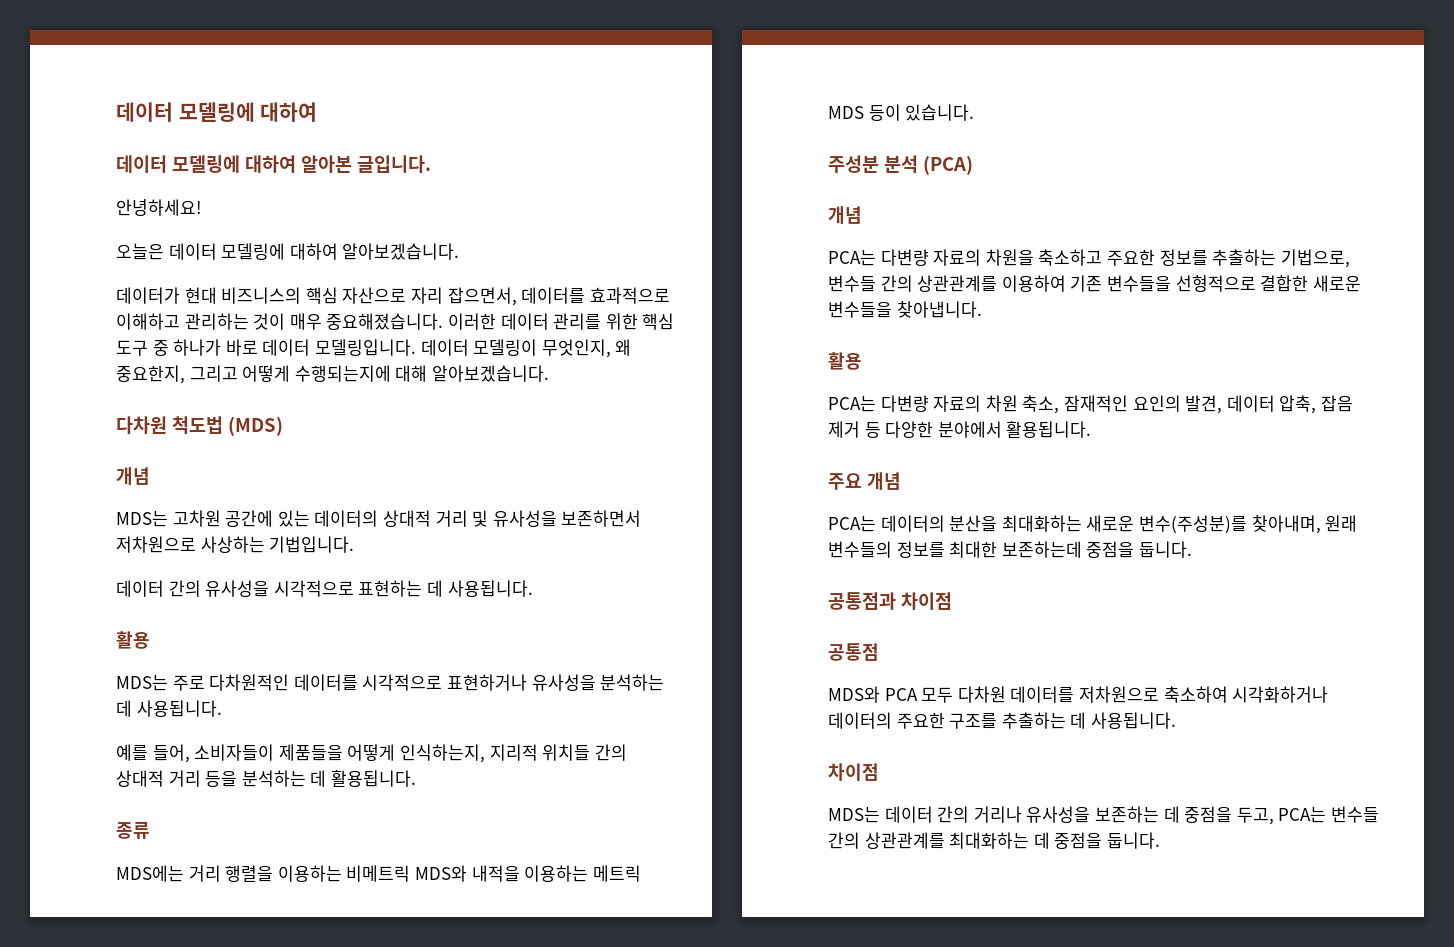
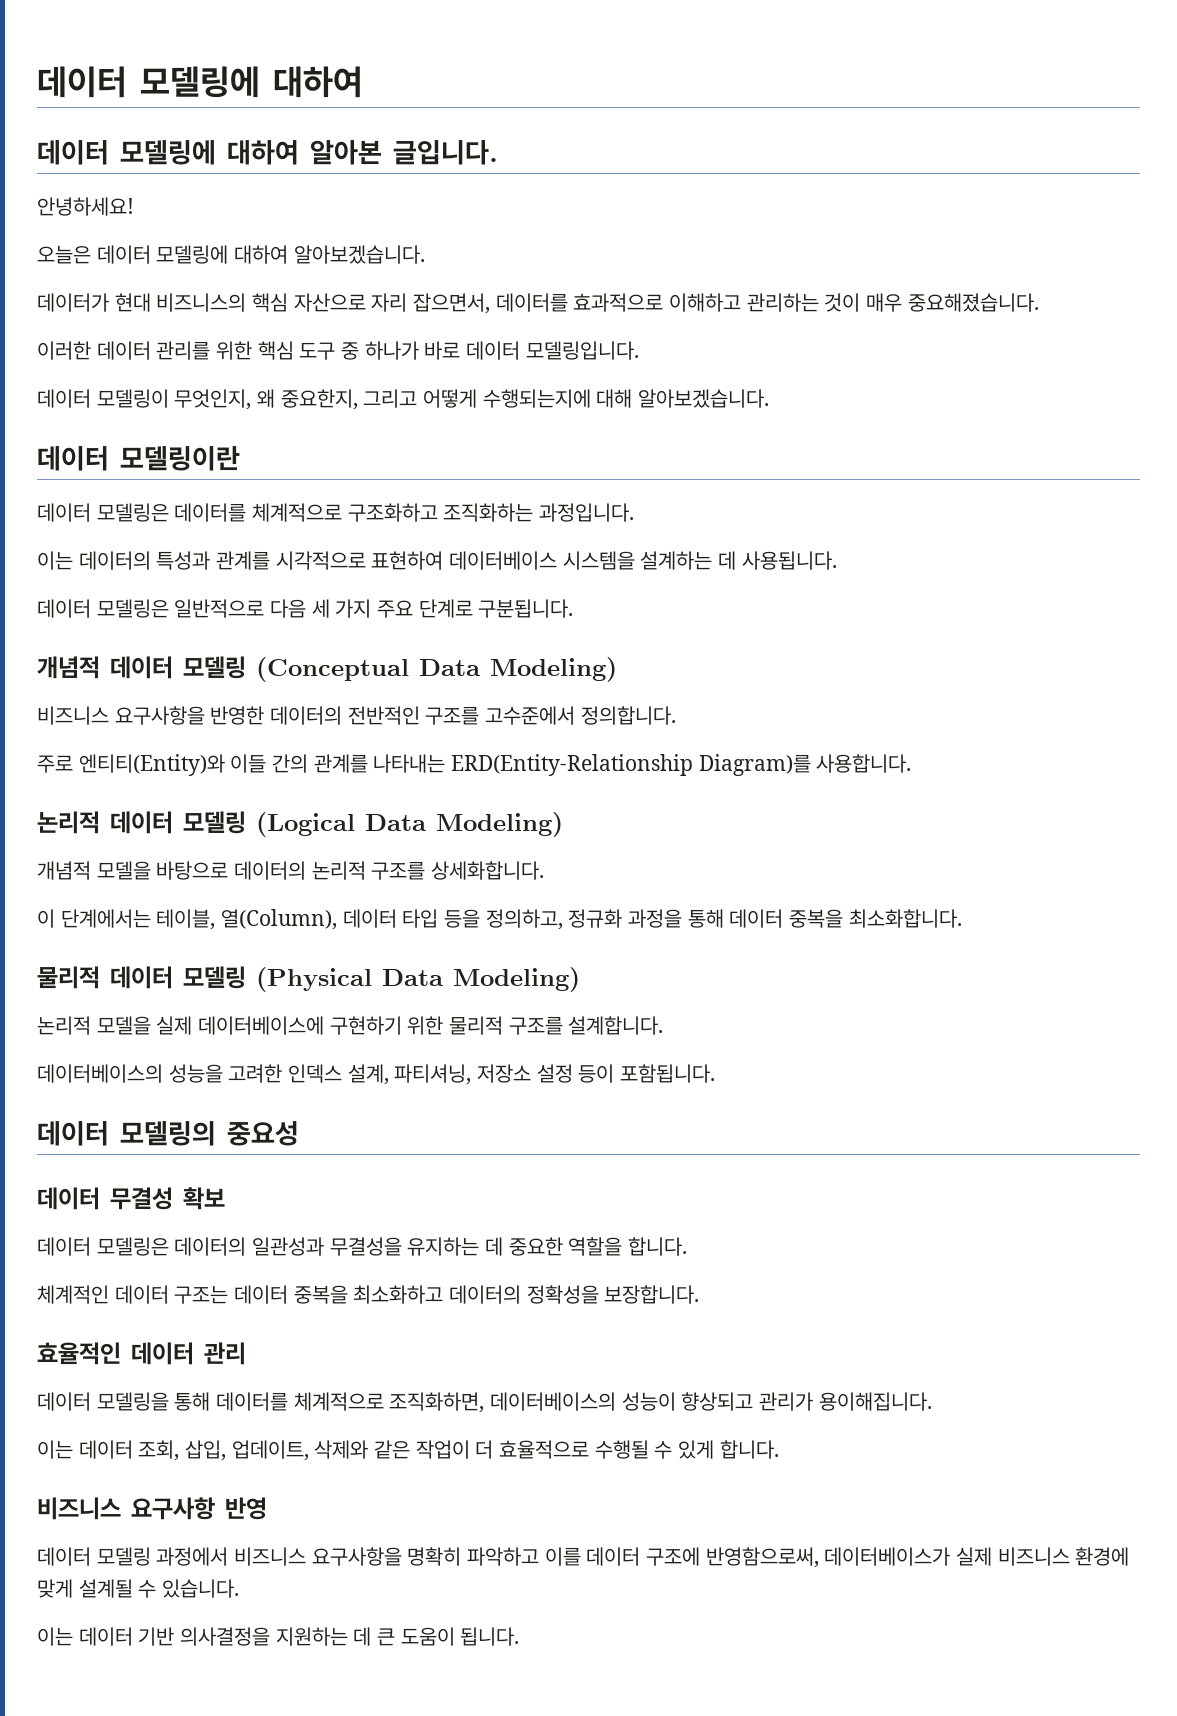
- 데이터가 현대 비즈니스의 핵심 자산으로 자리 잡으면서, 데이터를 효과적으로 이해하고 관리하는 것이 매우 중요해졌습니다. 이러한 데이터 관리를 위한 핵심 도구 중 하나가 바로 데이터 모델링입니다. 데이터 모델링이 무엇인지, 왜 중요한지, 그리고 어떻게 수행되는지에 대해 알아보겠습니다.
+ 데이터가 현대 비즈니스의 핵심 자산으로 자리 잡으면서, 데이터를 효과적으로 이해하고 관리하는 것이 매우 중요해졌습니다.
+ 이러한 데이터 관리를 위한 핵심 도구 중 하나가 바로 데이터 모델링입니다.
+ 데이터 모델링이 무엇인지, 왜 중요한지, 그리고 어떻게 수행되는지에 대해 알아보겠습니다.
- 다차원 척도법 (MDS)
- 개념
- MDS는 고차원 공간에 있는 데이터의 상대적 거리 및 유사성을 보존하면서 저차원으로 사상하는 기법입니다.
- 데이터 간의 유사성을 시각적으로 표현하는 데 사용됩니다.
- 활용
- MDS는 주로 다차원적인 데이터를 시각적으로 표현하거나 유사성을 분석하는 데 사용됩니다.
- 예를 들어, 소비자들이 제품들을 어떻게 인식하는지, 지리적 위치들 간의 상대적 거리 등을 분석하는 데 활용됩니다.
- 종류
- MDS에는 거리 행렬을 이용하는 비메트릭 MDS와 내적을 이용하는 메트릭 MDS 등이 있습니다.
- 주성분 분석 (PCA)
- 개념
- PCA는 다변량 자료의 차원을 축소하고 주요한 정보를 추출하는 기법으로, 변수들 간의 상관관계를 이용하여 기존 변수들을 선형적으로 결합한 새로운 변수들을 찾아냅니다.
- 활용
- PCA는 다변량 자료의 차원 축소, 잠재적인 요인의 발견, 데이터 압축, 잡음 제거 등 다양한 분야에서 활용됩니다.
- 주요 개념
- PCA는 데이터의 분산을 최대화하는 새로운 변수(주성분)를 찾아내며, 원래 변수들의 정보를 최대한 보존하는데 중점을 둡니다.
- 공통점과 차이점
- 공통점
- MDS와 PCA 모두 다차원 데이터를 저차원으로 축소하여 시각화하거나 데이터의 주요한 구조를 추출하는 데 사용됩니다.
- 차이점
- MDS는 데이터 간의 거리나 유사성을 보존하는 데 중점을 두고, PCA는 변수들 간의 상관관계를 최대화하는 데 중점을 둡니다.
+ 데이터 모델링이란
+ 데이터 모델링은 데이터를 체계적으로 구조화하고 조직화하는 과정입니다.
+ 이는 데이터의 특성과 관계를 시각적으로 표현하여 데이터베이스 시스템을 설계하는 데 사용됩니다.
+ 데이터 모델링은 일반적으로 다음 세 가지 주요 단계로 구분됩니다.
+ 개념적 데이터 모델링 (Conceptual Data Modeling)
+ 비즈니스 요구사항을 반영한 데이터의 전반적인 구조를 고수준에서 정의합니다.
+ 주로 엔티티(Entity)와 이들 간의 관계를 나타내는 ERD(Entity-Relationship Diagram)를 사용합니다.
+ 논리적 데이터 모델링 (Logical Data Modeling)
+ 개념적 모델을 바탕으로 데이터의 논리적 구조를 상세화합니다.
+ 이 단계에서는 테이블, 열(Column), 데이터 타입 등을 정의하고, 정규화 과정을 통해 데이터 중복을 최소화합니다.
+ 물리적 데이터 모델링 (Physical Data Modeling)
+ 논리적 모델을 실제 데이터베이스에 구현하기 위한 물리적 구조를 설계합니다.
+ 데이터베이스의 성능을 고려한 인덱스 설계, 파티셔닝, 저장소 설정 등이 포함됩니다.
+ 데이터 모델링의 중요성
+ 데이터 무결성 확보
+ 데이터 모델링은 데이터의 일관성과 무결성을 유지하는 데 중요한 역할을 합니다.
+ 체계적인 데이터 구조는 데이터 중복을 최소화하고 데이터의 정확성을 보장합니다.
+ 효율적인 데이터 관리
+ 데이터 모델링을 통해 데이터를 체계적으로 조직화하면, 데이터베이스의 성능이 향상되고 관리가 용이해집니다.
+ 이는 데이터 조회, 삽입, 업데이트, 삭제와 같은 작업이 더 효율적으로 수행될 수 있게 합니다.
+ 비즈니스 요구사항 반영
+ 데이터 모델링 과정에서 비즈니스 요구사항을 명확히 파악하고 이를 데이터 구조에 반영함으로써, 데이터베이스가 실제 비즈니스 환경에 맞게 설계될 수 있습니다.
+ 이는 데이터 기반 의사결정을 지원하는 데 큰 도움이 됩니다.

